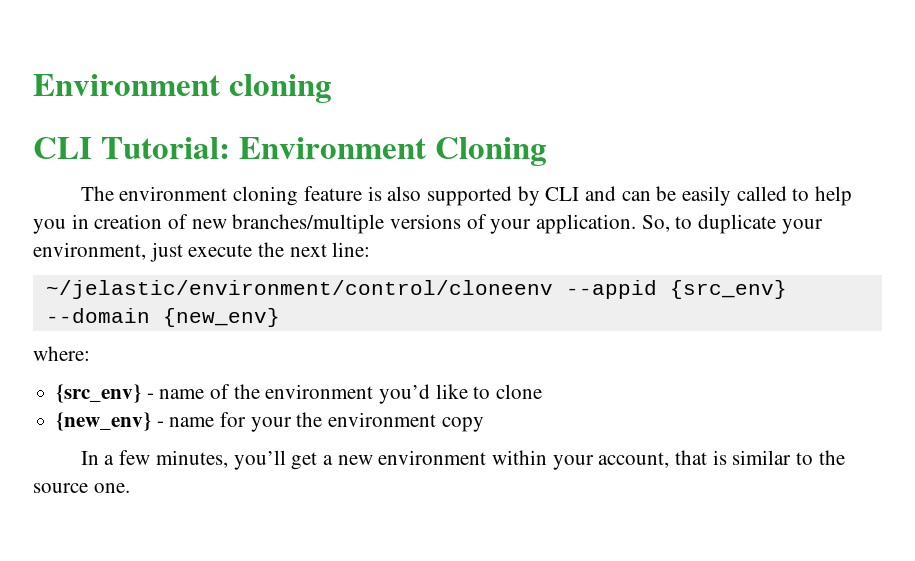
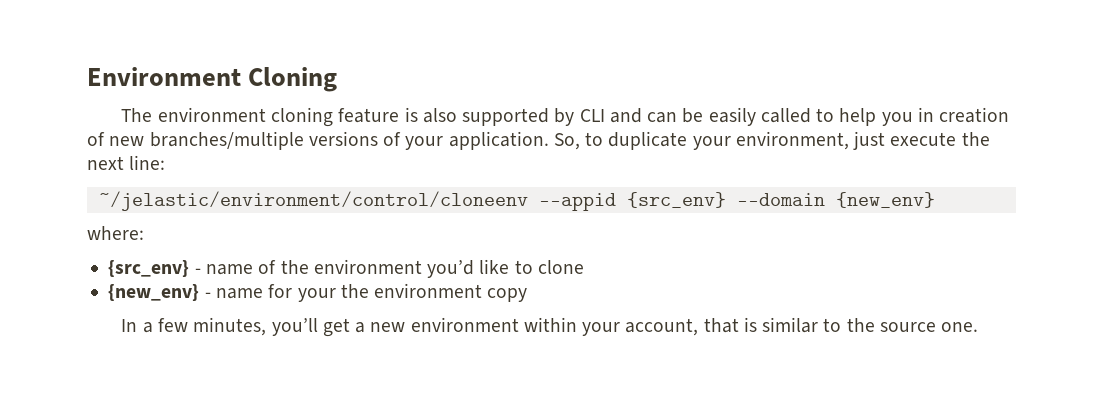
- Environment cloning
- CLI Tutorial: Environment Cloning
+ Environment Cloning

